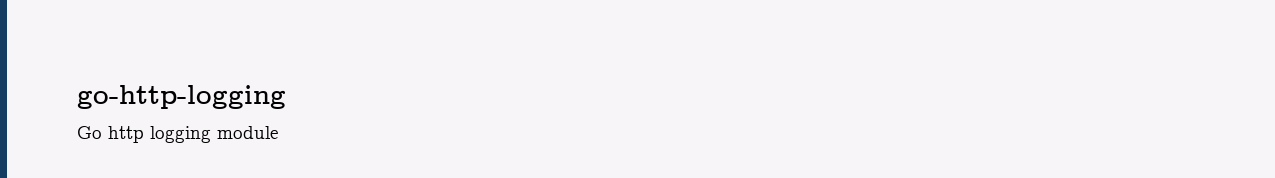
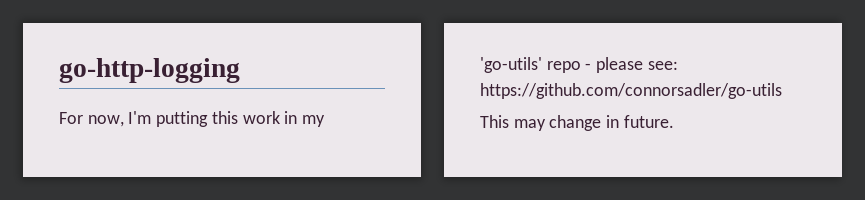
- Go http logging module
+ For now, I'm putting this work in my 'go-utils' repo - please see: https://github.com/connorsadler/go-utils
+ This may change in future.

